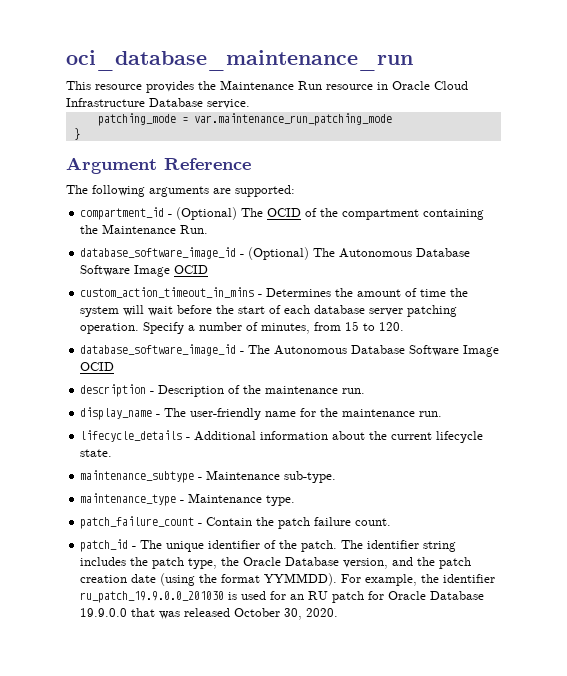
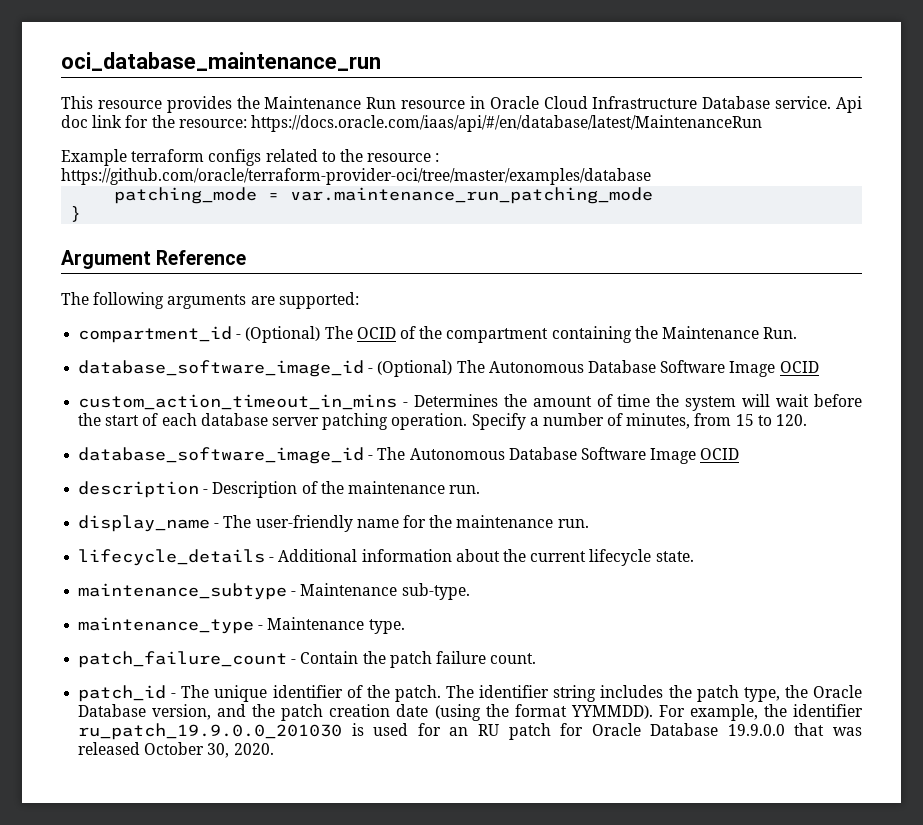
+ Api doc link for the resource: https://docs.oracle.com/iaas/api/#/en/database/latest/MaintenanceRun
+ Example terraform configs related to the resource : https://github.com/oracle/terraform-provider-oci/tree/master/examples/database

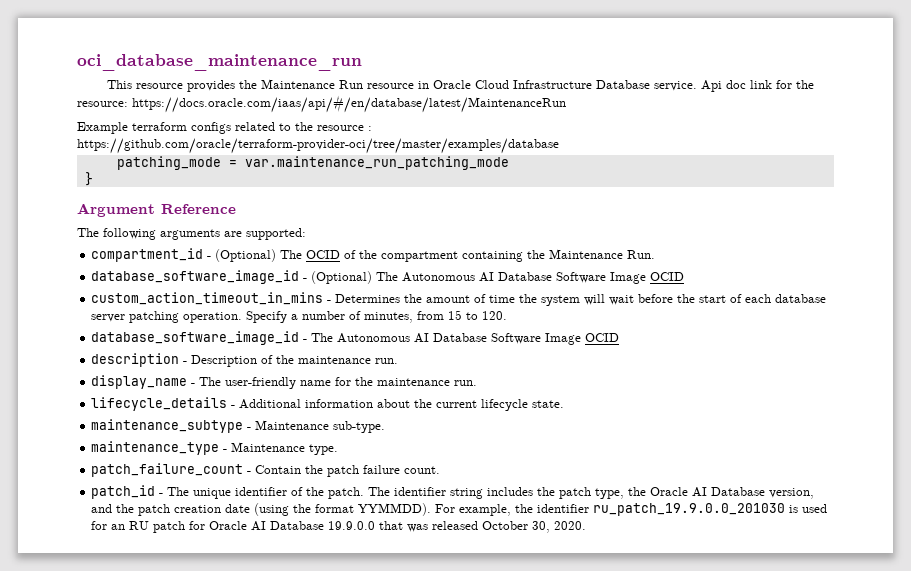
- database_software_image_id - (Optional) The Autonomous Database Software Image OCID
+ database_software_image_id - (Optional) The Autonomous AI Database Software Image OCID
- database_software_image_id - The Autonomous Database Software Image OCID
+ database_software_image_id - The Autonomous AI Database Software Image OCID
- The identifier string includes the patch type, the Oracle Database version, and the patch creation date (using the format YYMMDD).
+ The identifier string includes the patch type, the Oracle AI Database version, and the patch creation date (using the format YYMMDD).
- For example, the identifier ru_patch_19.9.0.0_201030 is used for an RU patch for Oracle Database 19.9.0.0 that was released October 30, 2020.
+ For example, the identifier ru_patch_19.9.0.0_201030 is used for an RU patch for Oracle AI Database 19.9.0.0 that was released October 30, 2020.

